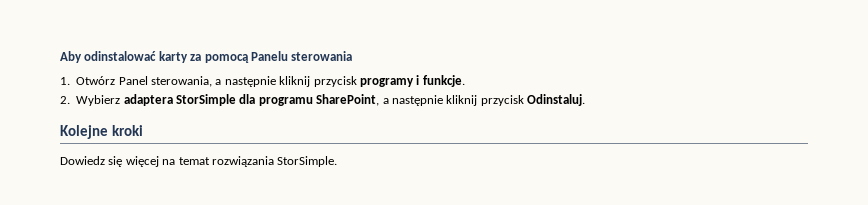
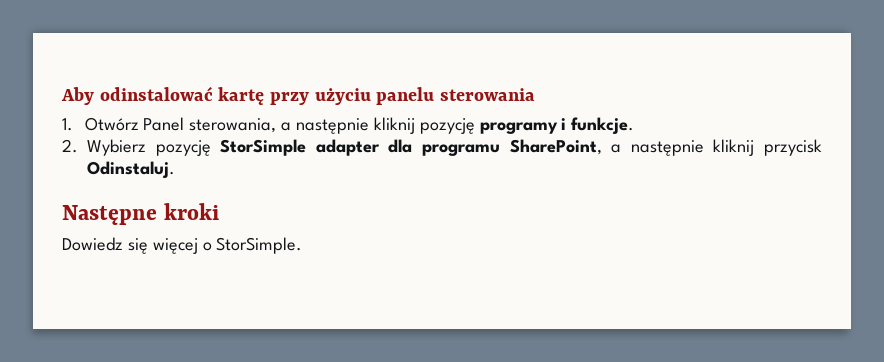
- Aby odinstalować karty za pomocą Panelu sterowania
+ Aby odinstalować kartę przy użyciu panelu sterowania
- 1. Otwórz Panel sterowania, a następnie kliknij przycisk programy i funkcje.
+ 1. Otwórz Panel sterowania, a następnie kliknij pozycję programy i funkcje.
- 2. Wybierz adaptera StorSimple dla programu SharePoint, a następnie kliknij przycisk Odinstaluj.
+ 2. Wybierz pozycję StorSimple adapter dla programu SharePoint, a następnie kliknij przycisk Odinstaluj.
- Kolejne kroki
+ Następne kroki
- Dowiedz się więcej na temat rozwiązania StorSimple.
+ Dowiedz się więcej o StorSimple.

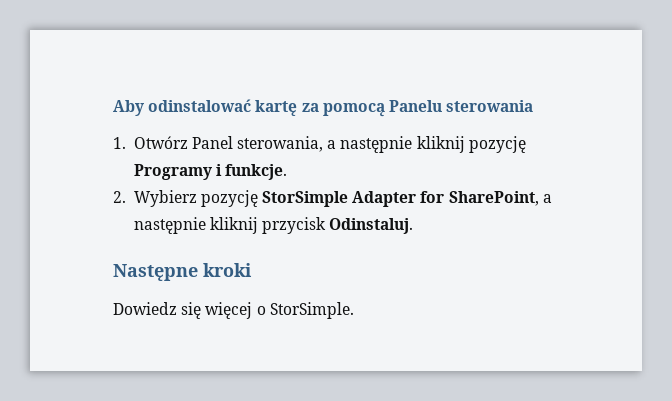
- Aby odinstalować kartę przy użyciu panelu sterowania
+ Aby odinstalować kartę za pomocą Panelu sterowania
- 1. Otwórz Panel sterowania, a następnie kliknij pozycję programy i funkcje.
+ 1. Otwórz Panel sterowania, a następnie kliknij pozycję Programy i funkcje.
- 2. Wybierz pozycję StorSimple adapter dla programu SharePoint, a następnie kliknij przycisk Odinstaluj.
+ 2. Wybierz pozycję StorSimple Adapter for SharePoint, a następnie kliknij przycisk Odinstaluj.

